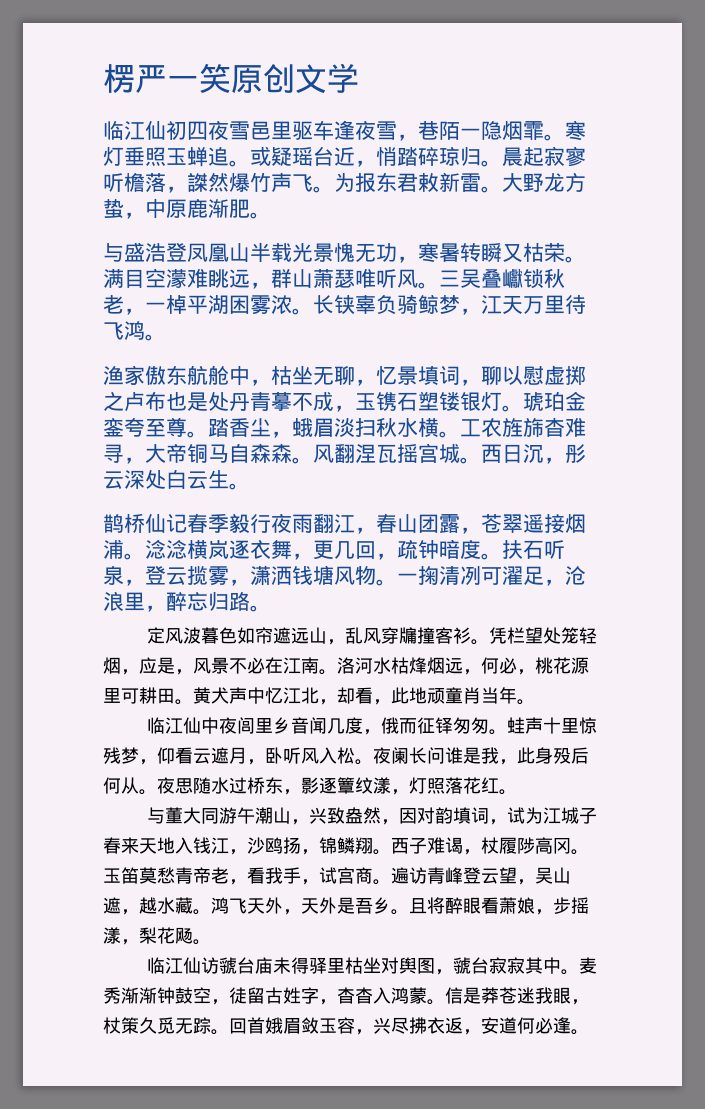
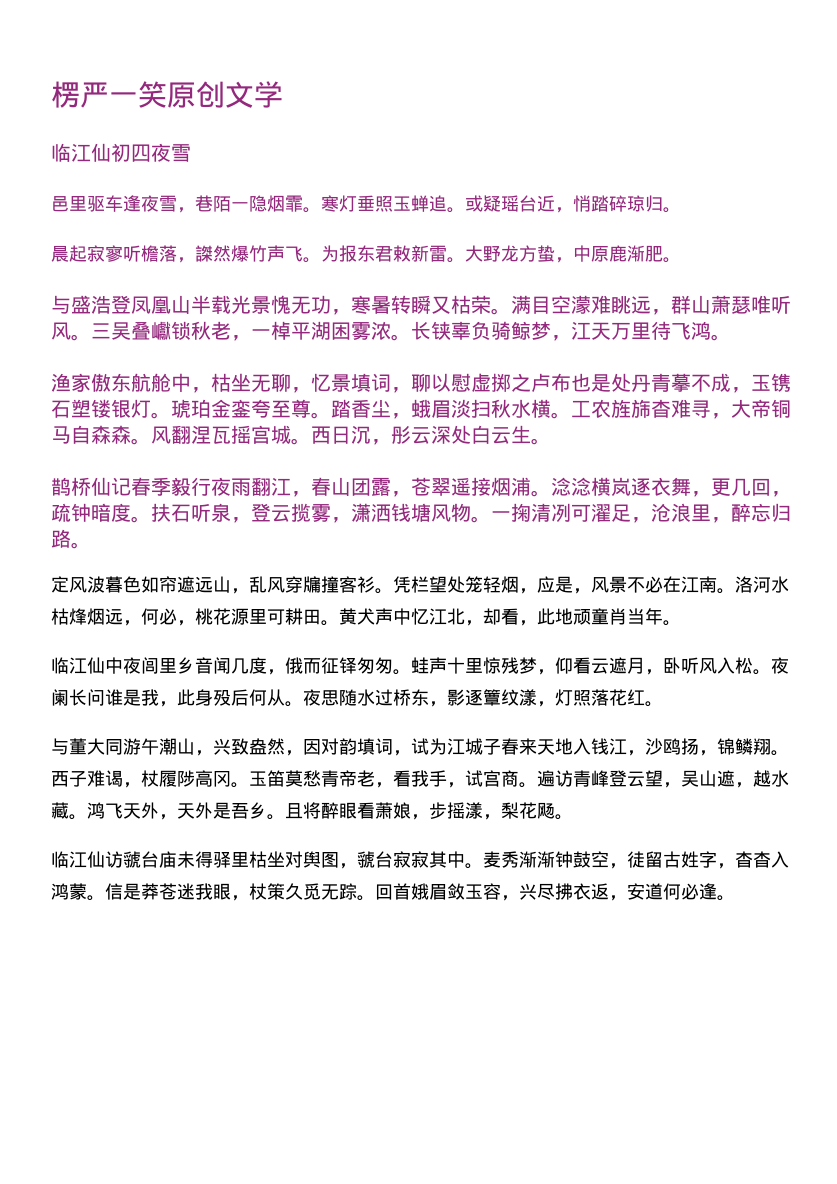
- 临江仙初四夜雪邑里驱车逢夜雪，巷陌一隐烟霏。
+ 临江仙初四夜雪
+ 邑里驱车逢夜雪，巷陌一隐烟霏。
- 或疑瑶台近，悄踏碎琼归。晨起寂寥听檐落，謋然爆竹声飞。
+ 或疑瑶台近，悄踏碎琼归。
+ 晨起寂寥听檐落，謋然爆竹声飞。

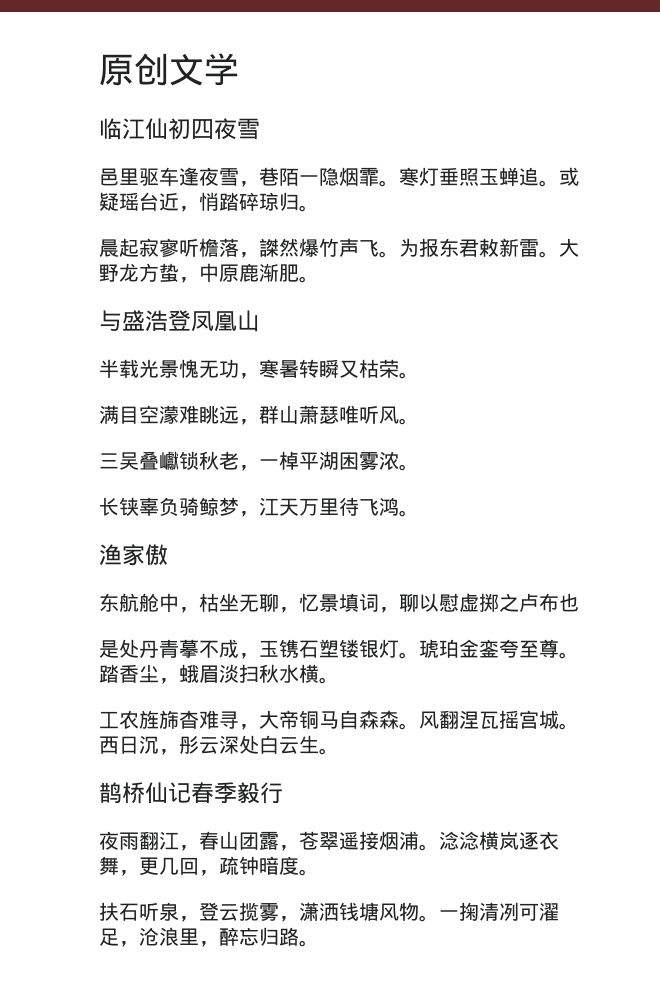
- 楞严一笑原创文学
+ 原创文学
- 与盛浩登凤凰山半载光景愧无功，寒暑转瞬又枯荣。满目空濛难眺远，群山萧瑟唯听风。三吴叠巘锁秋老，一棹平湖困雾浓。长铗辜负骑鲸梦，江天万里待飞鸿。
+ 与盛浩登凤凰山
+ 半载光景愧无功，寒暑转瞬又枯荣。
+ 满目空濛难眺远，群山萧瑟唯听风。
+ 三吴叠巘锁秋老，一棹平湖困雾浓。
+ 长铗辜负骑鲸梦，江天万里待飞鸿。
- 渔家傲东航舱中，枯坐无聊，忆景填词，聊以慰虚掷之卢布也是处丹青摹不成，玉镌石塑镂银灯。
+ 渔家傲
+ 东航舱中，枯坐无聊，忆景填词，聊以慰虚掷之卢布也
+ 是处丹青摹不成，玉镌石塑镂银灯。
- 踏香尘，蛾眉淡扫秋水横。工农旌旆杳难寻，大帝铜马自森森。
+ 踏香尘，蛾眉淡扫秋水横。
+ 工农旌旆杳难寻，大帝铜马自森森。
- 鹊桥仙记春季毅行夜雨翻江，春山团露，苍翠遥接烟浦。
+ 鹊桥仙记春季毅行
+ 夜雨翻江，春山团露，苍翠遥接烟浦。
- 淰淰横岚逐衣舞，更几回，疏钟暗度。扶石听泉，登云揽雾，潇洒钱塘风物。
+ 淰淰横岚逐衣舞，更几回，疏钟暗度。
+ 扶石听泉，登云揽雾，潇洒钱塘风物。
- 定风波暮色如帘遮远山，乱风穿牖撞客衫。凭栏望处笼轻烟，应是，风景不必在江南。洛河水枯烽烟远，何必，桃花源里可耕田。黄犬声中忆江北，却看，此地顽童肖当年。
- 临江仙中夜闾里乡音闻几度，俄而征铎匆匆。蛙声十里惊残梦，仰看云遮月，卧听风入松。夜阑长问谁是我，此身殁后何从。夜思随水过桥东，影逐簟纹漾，灯照落花红。
- 与董大同游午潮山，兴致盎然，因对韵填词，试为江城子春来天地入钱江，沙鸥扬，锦鳞翔。西子难谒，杖履陟高冈。玉笛莫愁青帝老，看我手，试宫商。遍访青峰登云望，吴山遮，越水藏。鸿飞天外，天外是吾乡。且将醉眼看萧娘，步摇漾，梨花飏。
- 临江仙访虢台庙未得驿里枯坐对舆图，虢台寂寂其中。麦秀渐渐钟鼓空，徒留古姓字，杳杳入鸿蒙。信是莽苍迷我眼，杖策久觅无踪。回首娥眉敛玉容，兴尽拂衣返，安道何必逢。

